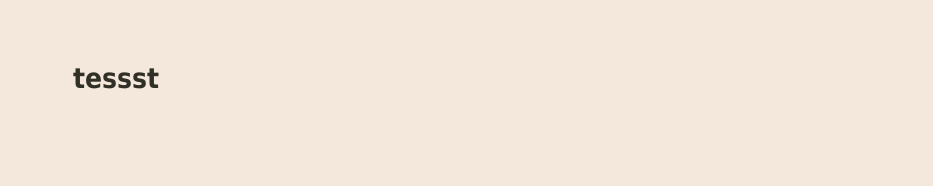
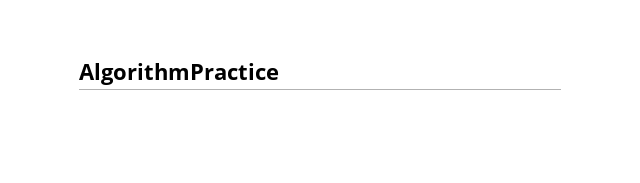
- tessst
+ AlgorithmPractice

